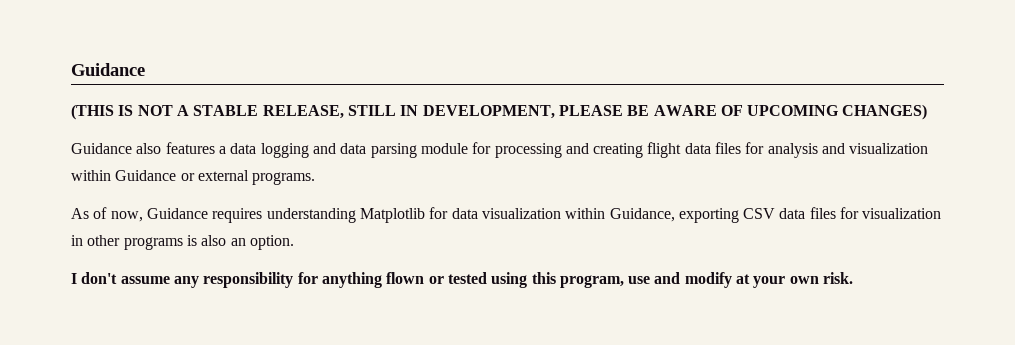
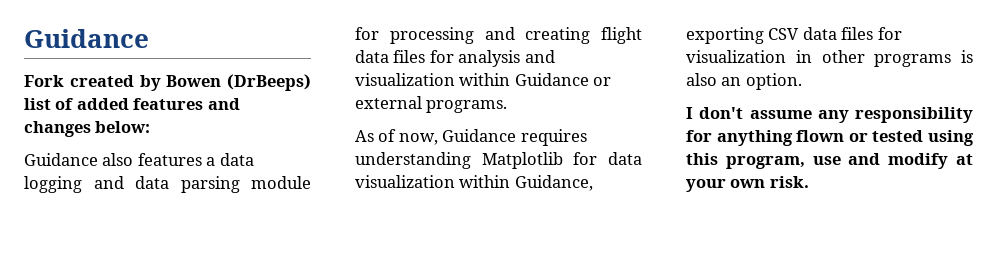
- (THIS IS NOT A STABLE RELEASE, STILL IN DEVELOPMENT, PLEASE BE AWARE OF UPCOMING CHANGES)
+ Fork created by Bowen (DrBeeps) list of added features and changes below:

